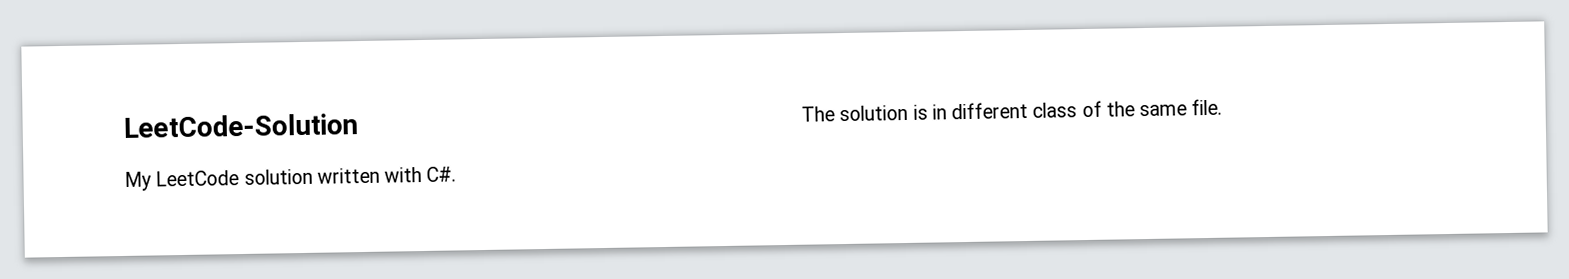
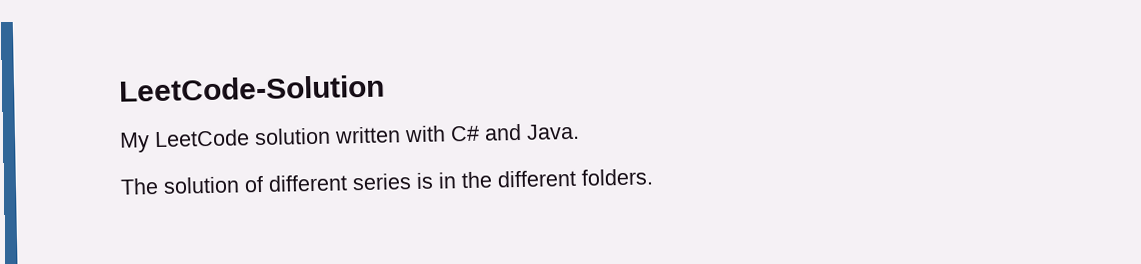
- My LeetCode solution written with C#.
+ My LeetCode solution written with C# and Java.
- The solution is in different class of the same file.
+ The solution of different series is in the different folders.

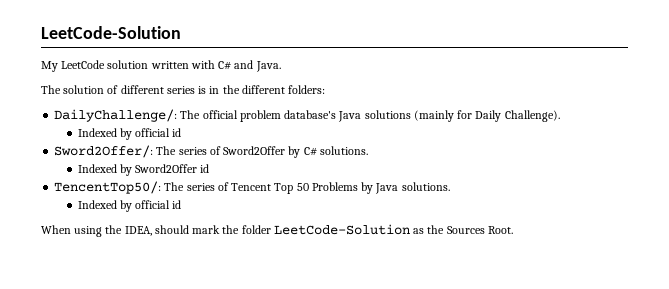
- The solution of different series is in the different folders.
+ The solution of different series is in the different folders:
+ DailyChallenge/: The official problem database's Java solutions (mainly for Daily Challenge).
+ Indexed by official id
+ Sword2Offer/: The series of Sword2Offer by C# solutions.
+ Indexed by Sword2Offer id
+ TencentTop50/: The series of Tencent Top 50 Problems by Java solutions.
+ Indexed by official id
+ When using the IDEA, should mark the folder LeetCode-Solution as the Sources Root.

